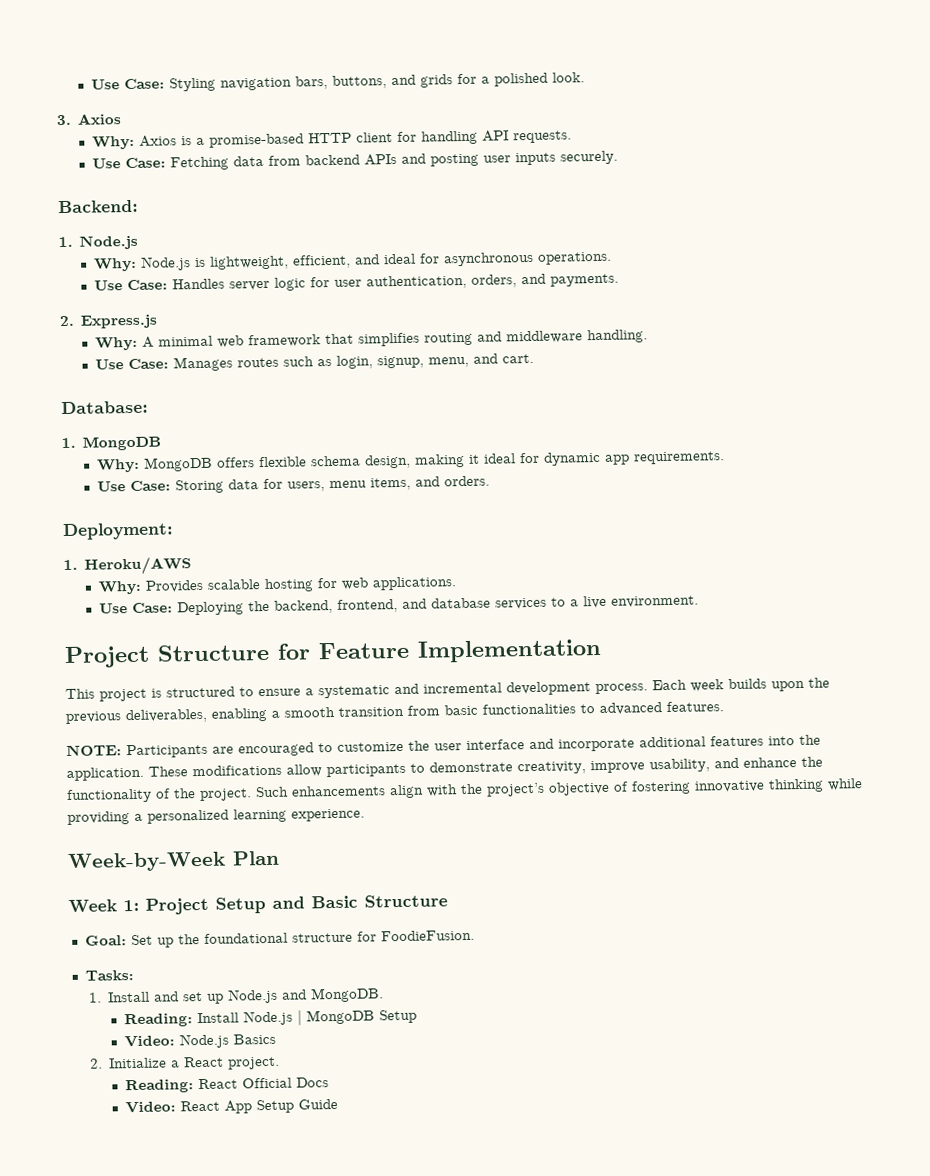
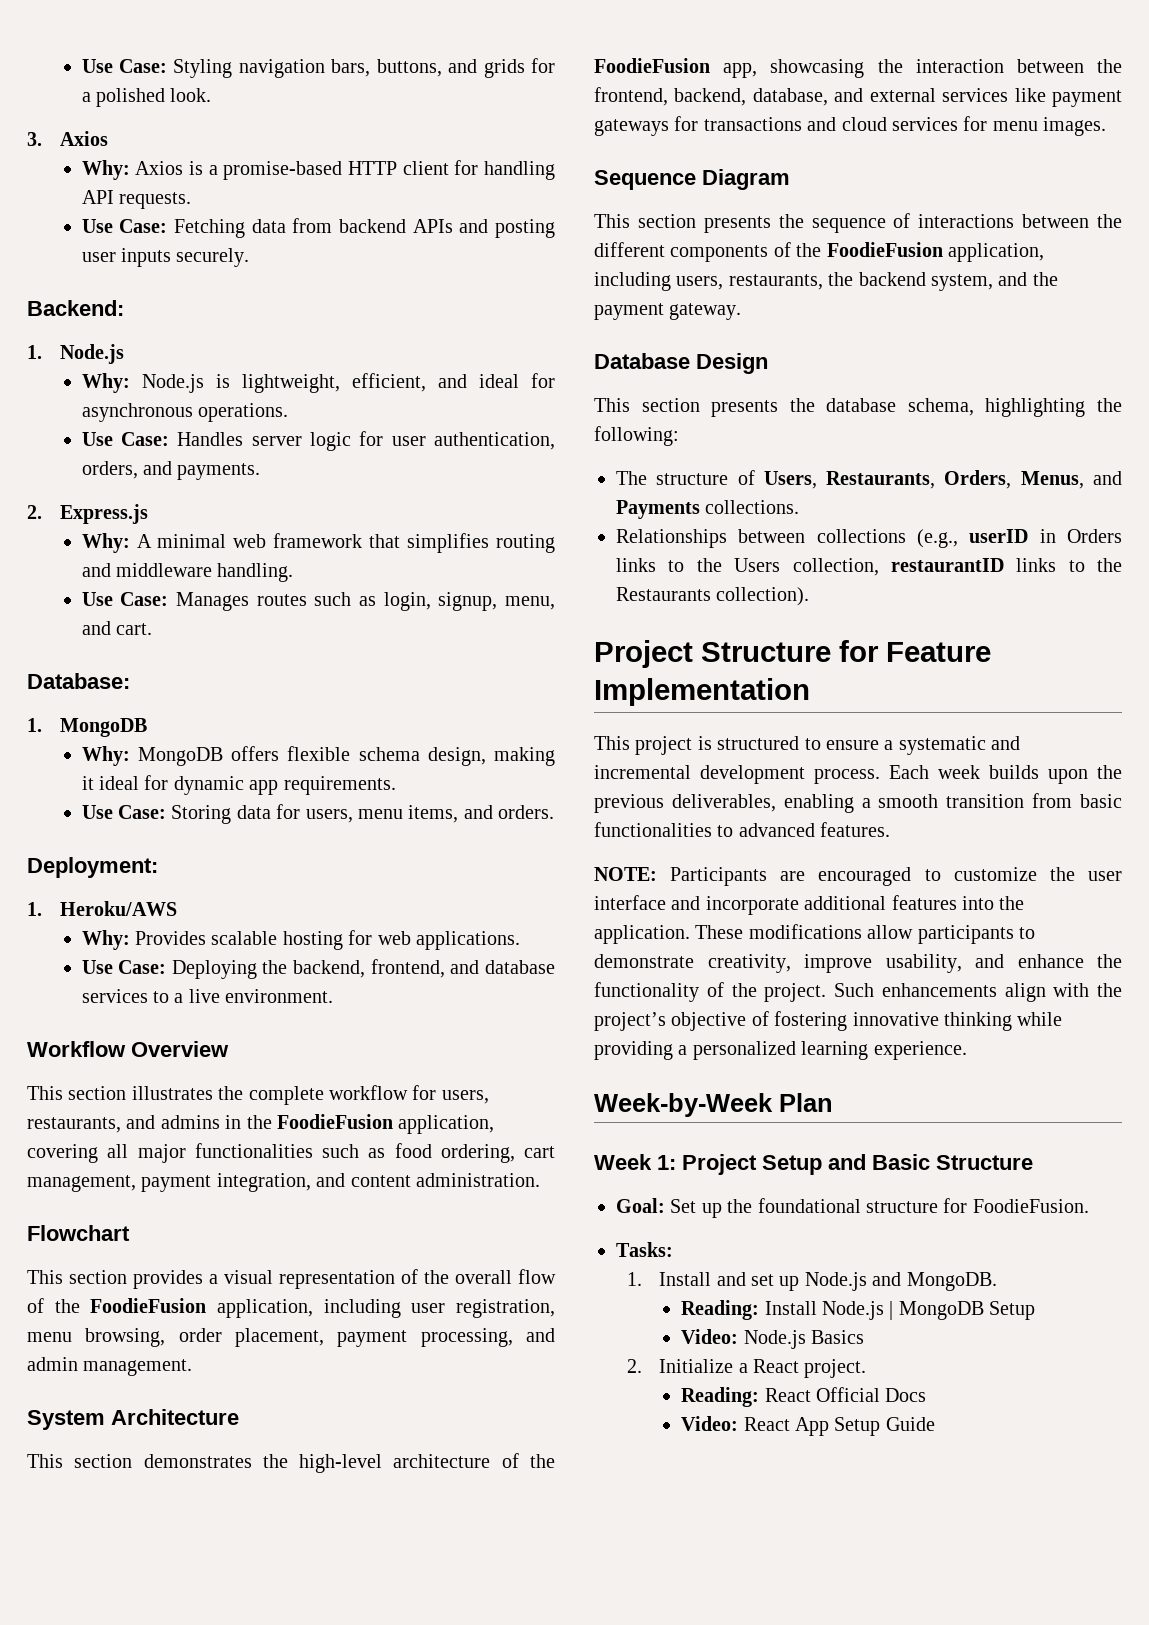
+ Workflow Overview
+ This section illustrates the complete workflow for users, restaurants, and admins in the FoodieFusion application, covering all major functionalities such as food ordering, cart management, payment integration, and content administration.
+ Flowchart
+ This section provides a visual representation of the overall flow of the FoodieFusion application, including user registration, menu browsing, order placement, payment processing, and admin management.
+ System Architecture
+ This section demonstrates the high-level architecture of the FoodieFusion app, showcasing the interaction between the frontend, backend, database, and external services like payment gateways for transactions and cloud services for menu images.
+ Sequence Diagram
+ This section presents the sequence of interactions between the different components of the FoodieFusion application, including users, restaurants, the backend system, and the payment gateway.
+ Database Design
+ This section presents the database schema, highlighting the following:
+ The structure of Users, Restaurants, Orders, Menus, and Payments collections.
+ Relationships between collections (e.g., userID in Orders links to the Users collection, restaurantID links to the Restaurants collection).

